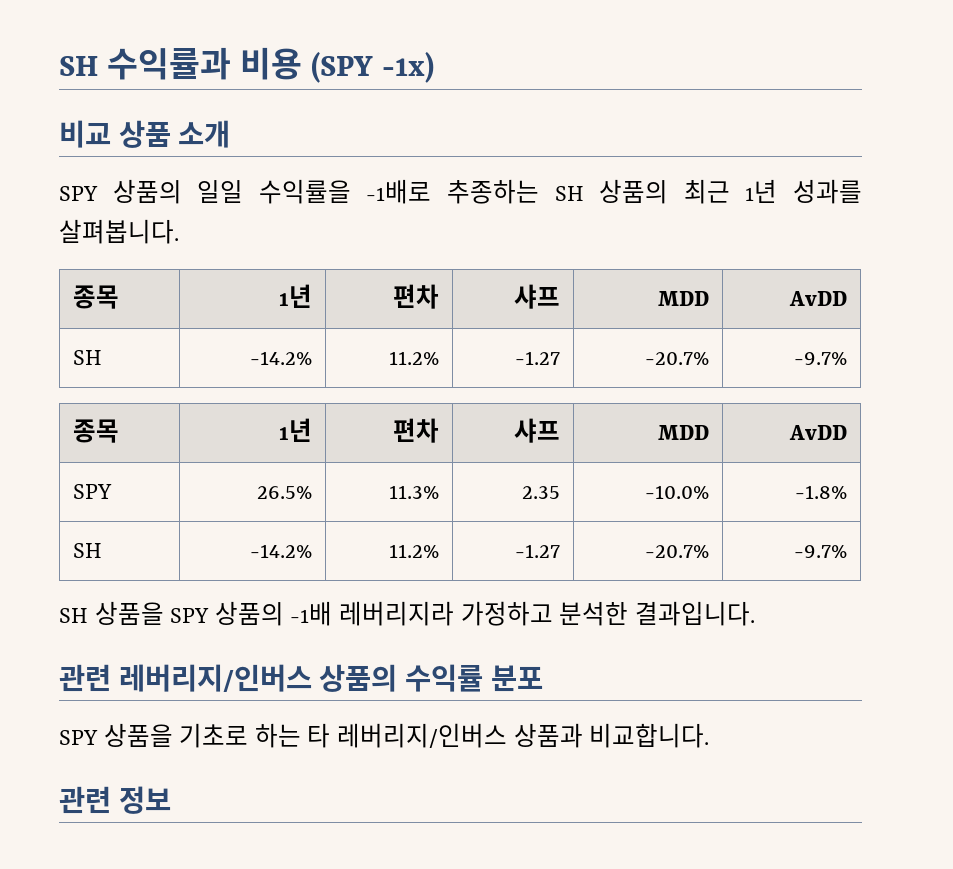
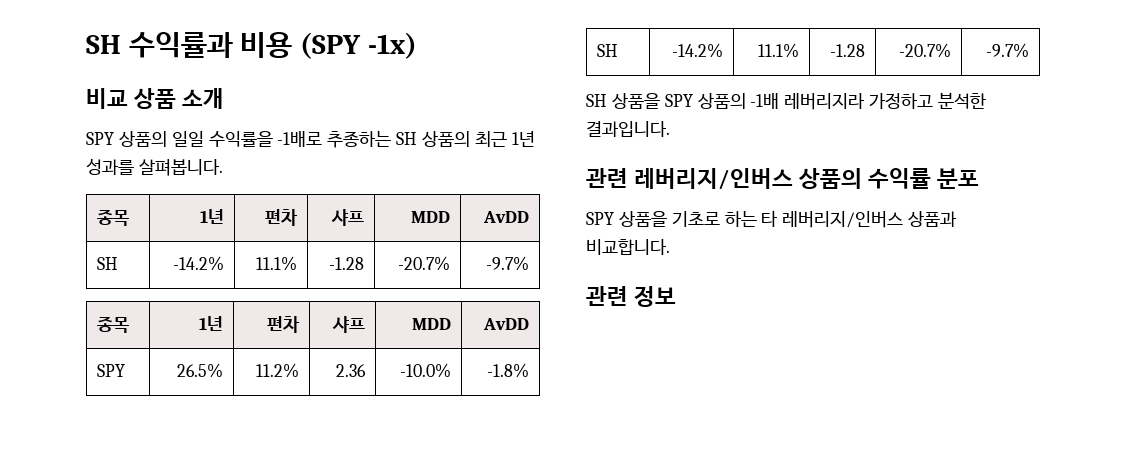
  SPY 상품의 일일 수익률을 -1배로 추종하는 SH 상품의 최근 1년 성과를 살펴봅니다.
  종목 | 1년 | 편차 | 샤프 | MDD | AvDD
- SH | -14.2% | 11.2% | -1.27 | -20.7% | -9.7%
+ SH | -14.2% | 11.1% | -1.28 | -20.7% | -9.7%
- SPY | 26.5% | 11.3% | 2.35 | -10.0% | -1.8%
- SH | -14.2% | 11.2% | -1.27 | -20.7% | -9.7%
+ SPY | 26.5% | 11.2% | 2.36 | -10.0% | -1.8%
+ SH | -14.2% | 11.1% | -1.28 | -20.7% | -9.7%

